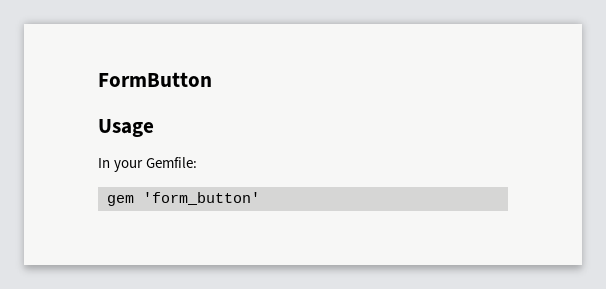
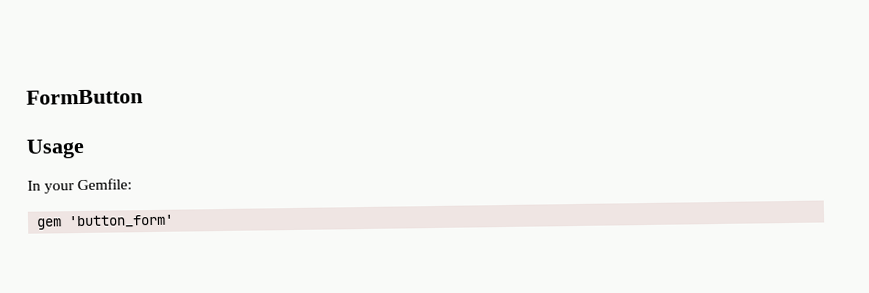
- gem 'form_button'
+ gem 'button_form'

